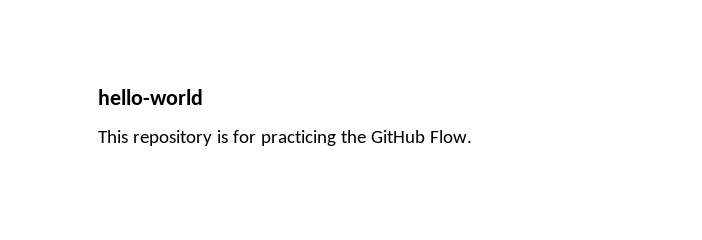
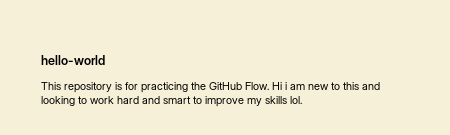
+ Hi i am new to this and looking to work hard and smart to improve my skills lol.

